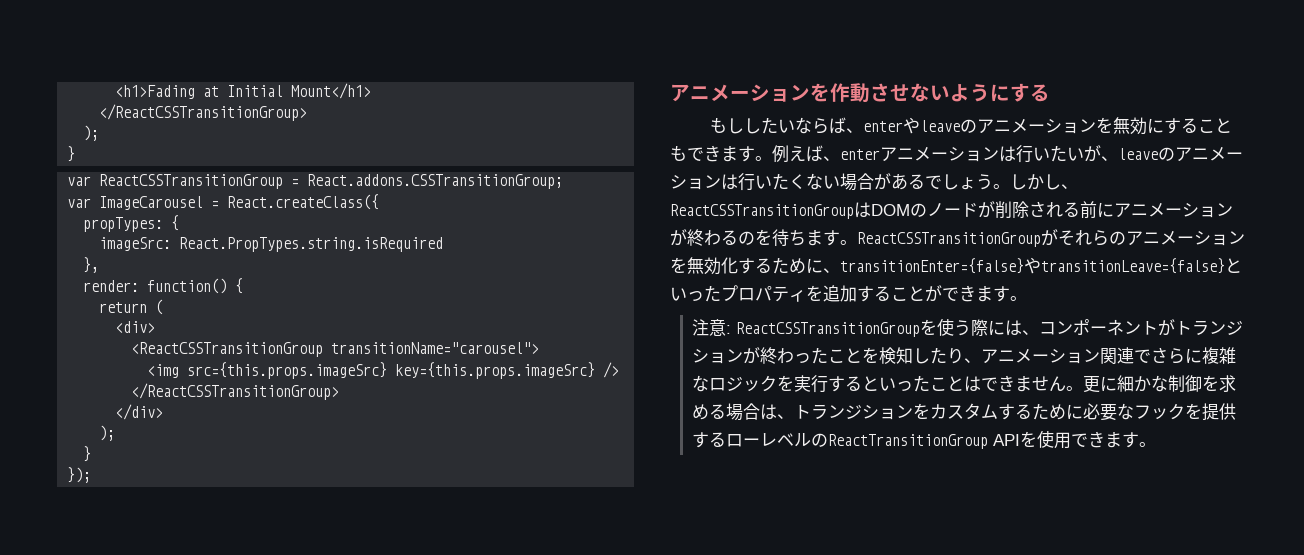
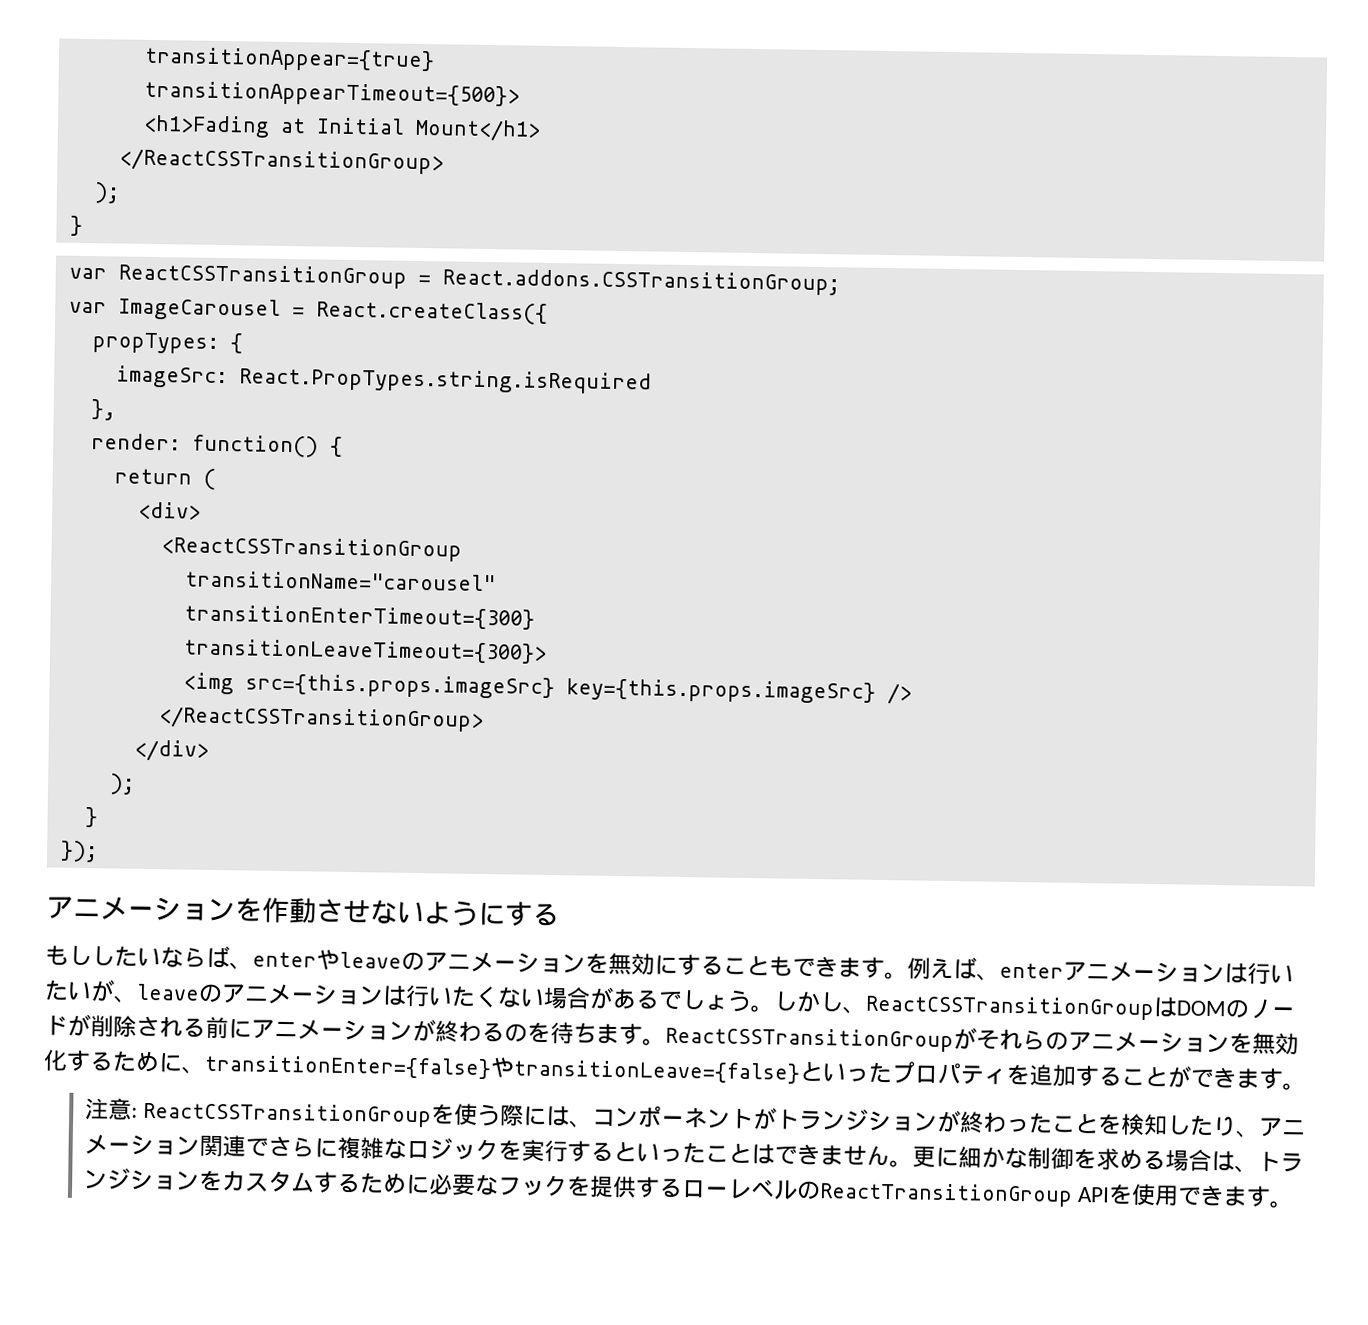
+ transitionAppear={true}
+ transitionAppearTimeout={500}>
- <ReactCSSTransitionGroup transitionName="carousel">
+ <ReactCSSTransitionGroup
+ transitionName="carousel"
+ transitionEnterTimeout={300}
+ transitionLeaveTimeout={300}>

